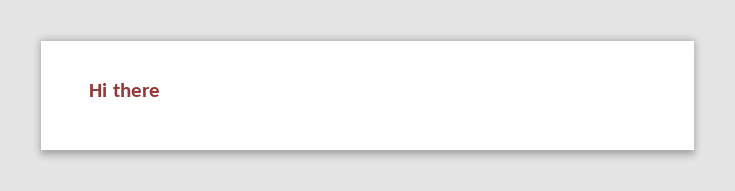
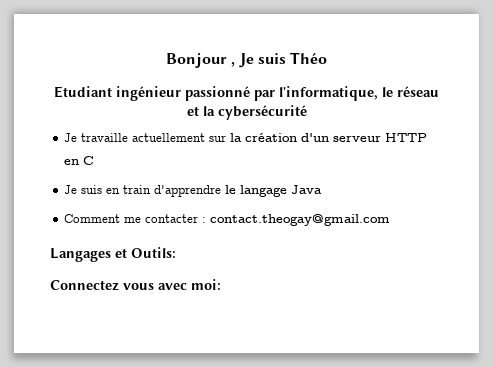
- Hi there
+ Bonjour , Je suis Théo
+ Etudiant ingénieur passionné par l'informatique, le réseau et la cybersécurité
+ Je travaille actuellement sur la création d'un serveur HTTP en C
+ Je suis en train d'apprendre le langage Java
+ Comment me contacter : contact.theogay@gmail.com
+ Langages et Outils:
+ Connectez vous avec moi:

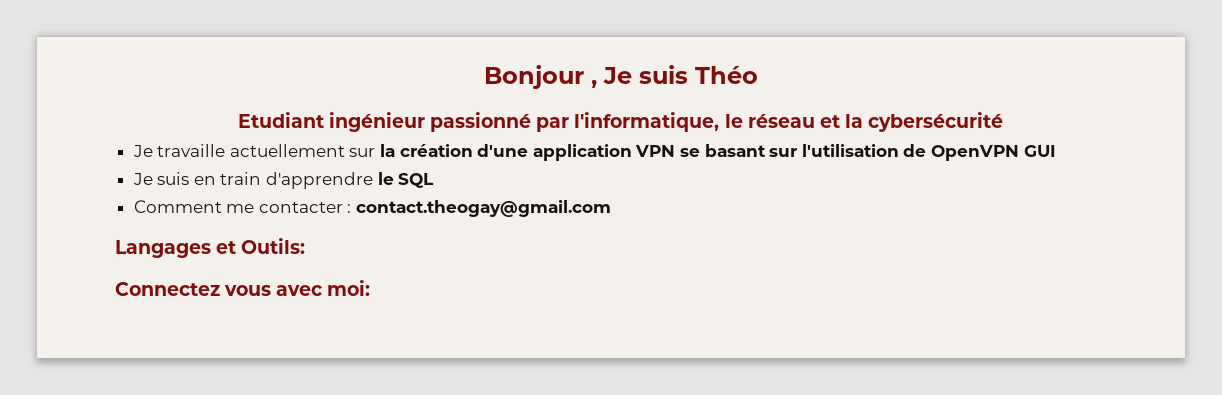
- Je travaille actuellement sur la création d'un serveur HTTP en C
+ Je travaille actuellement sur la création d'une application VPN se basant sur l'utilisation de OpenVPN GUI
- Je suis en train d'apprendre le langage Java
+ Je suis en train d'apprendre le SQL

